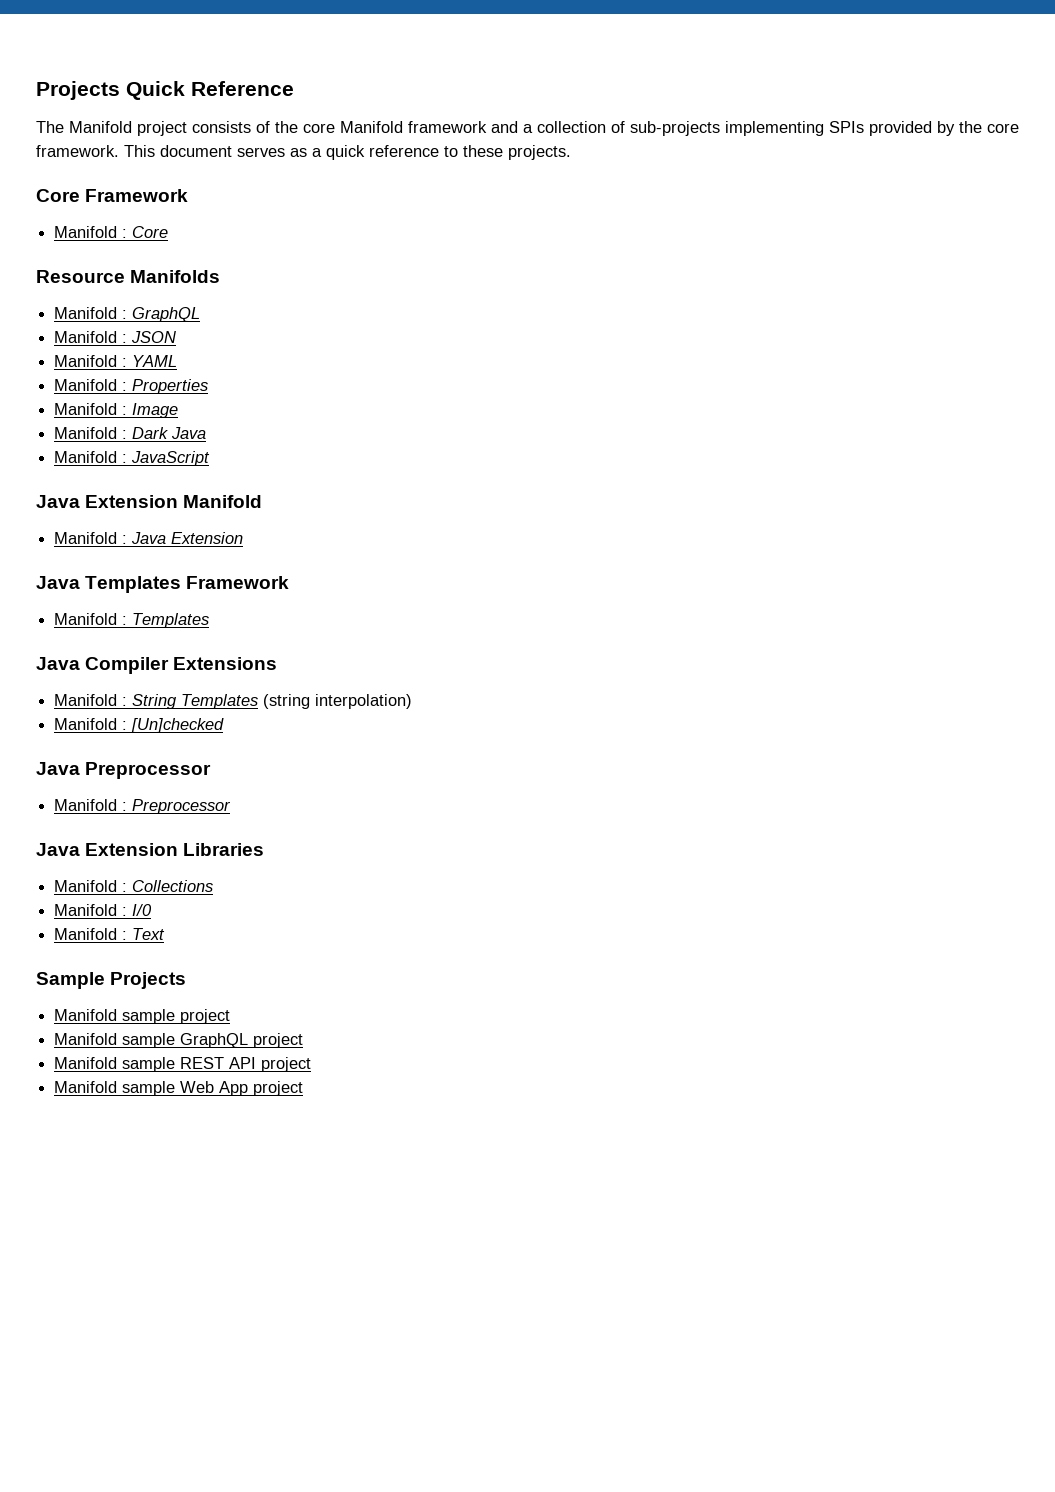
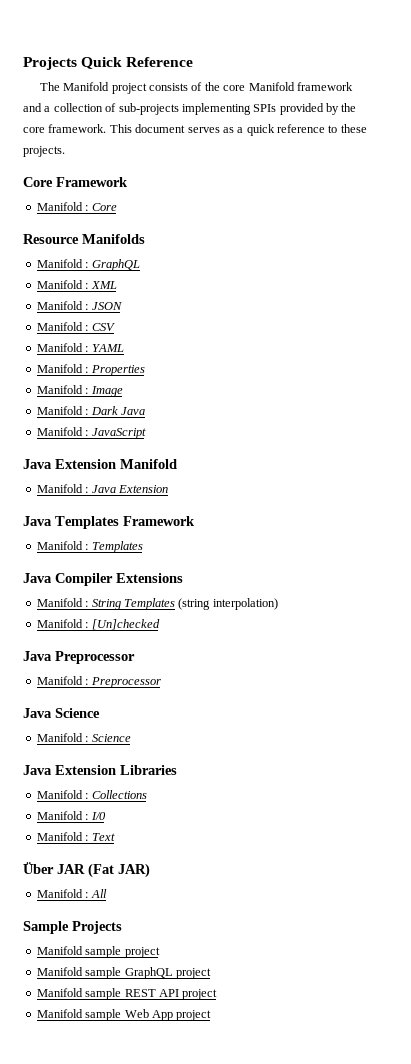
+ Manifold : XML
+ Manifold : CSV
+ Java Science
+ Manifold : Science
+ Über JAR (Fat JAR)
+ Manifold : All

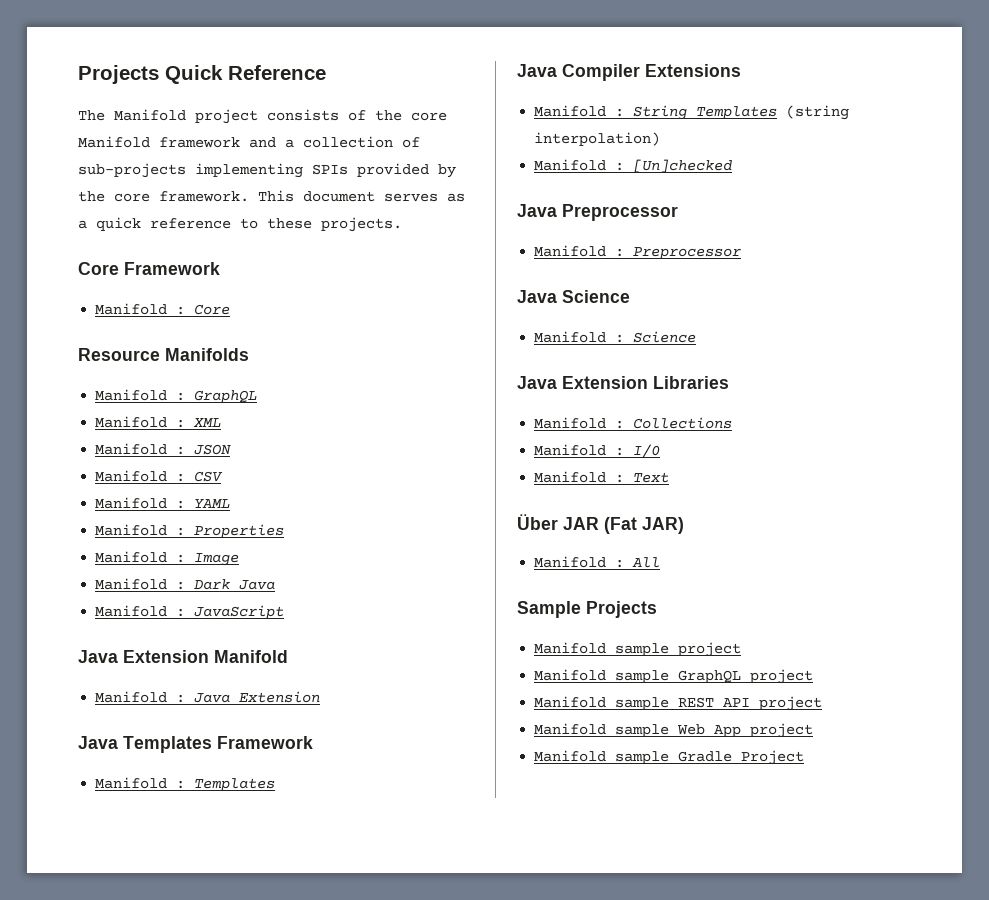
+ Manifold sample Gradle Project

